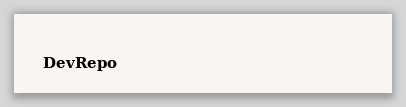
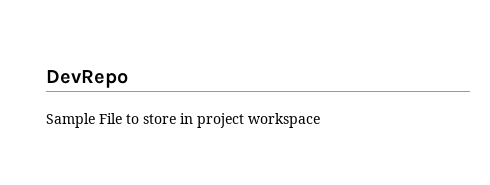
+ Sample File to store in project workspace

